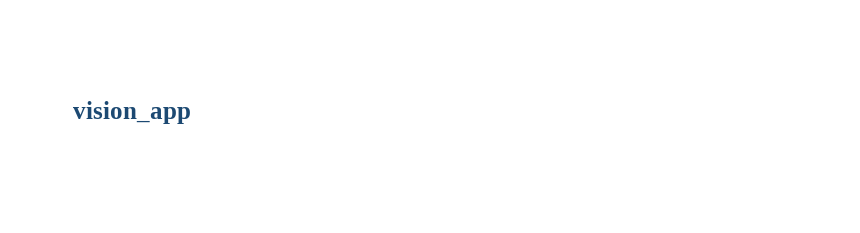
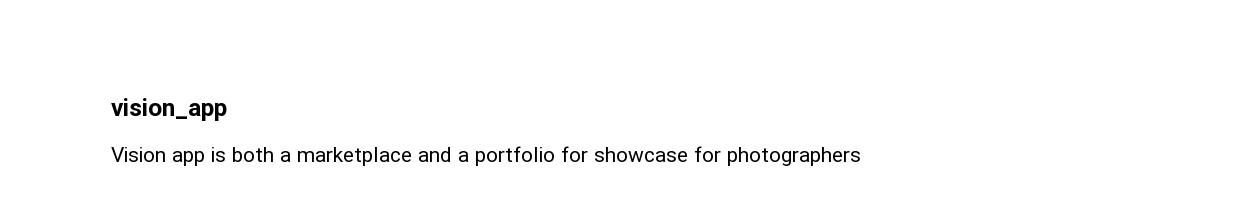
+ Vision app is both a marketplace and a portfolio for showcase for photographers

